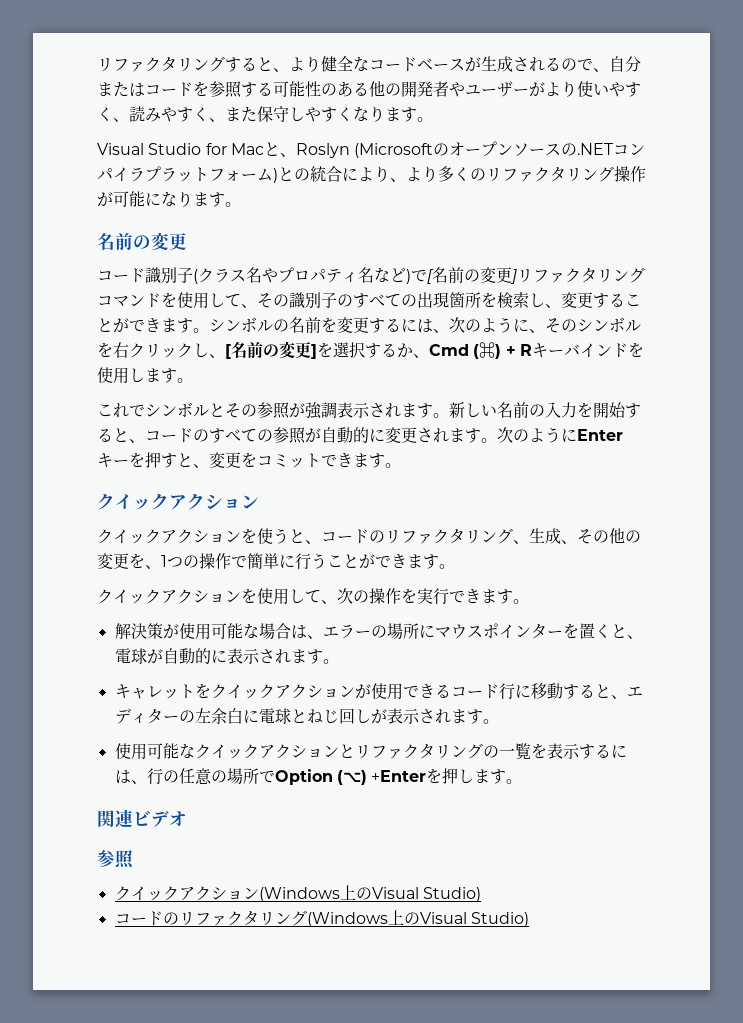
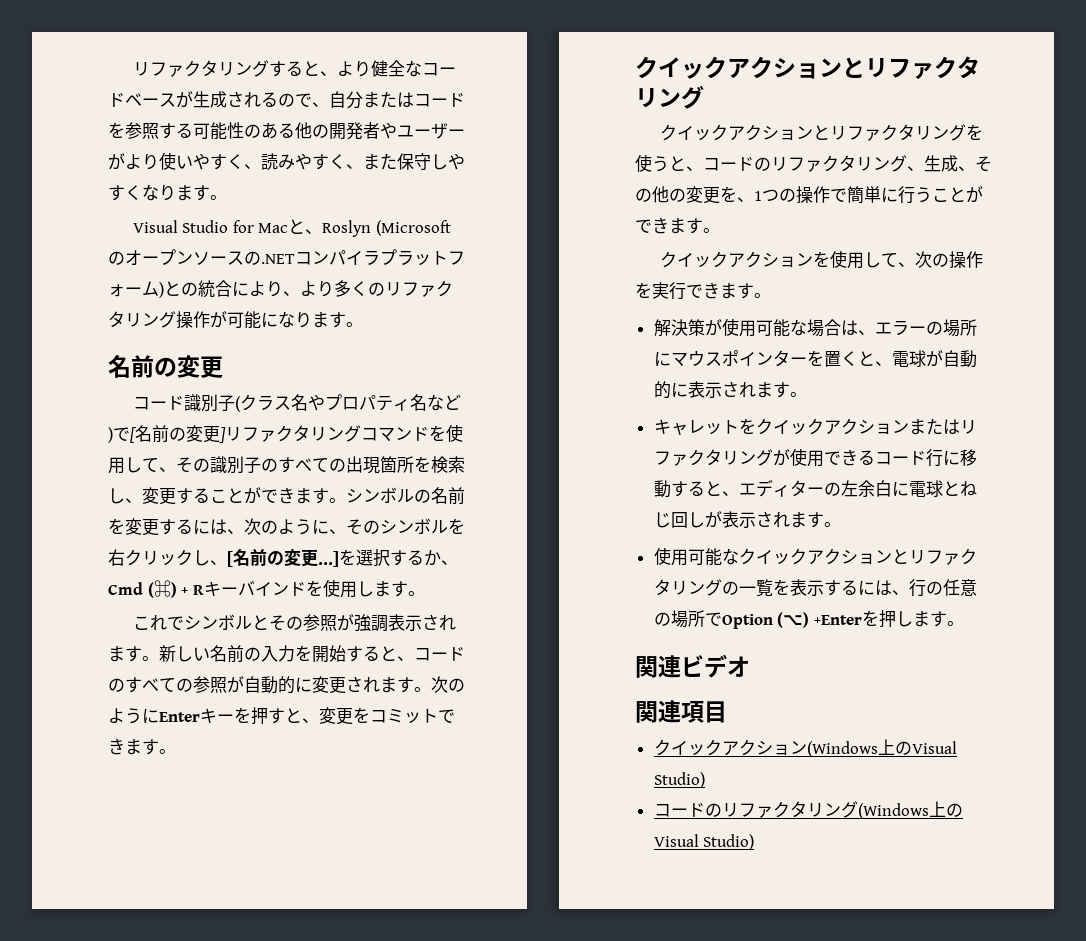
- シンボルの名前を変更するには、次のように、そのシンボルを右クリックし、[名前の変更]を選択するか、Cmd (⌘) + Rキーバインドを使用します。
+ シンボルの名前を変更するには、次のように、そのシンボルを右クリックし、[名前の変更...]を選択するか、Cmd (⌘) + Rキーバインドを使用します。
  次のようにEnterキーを押すと、変更をコミットできます。
- クイックアクション
- クイックアクションを使うと、コードのリファクタリング、生成、その他の変更を、1つの操作で簡単に行うことができます。
+ クイックアクションとリファクタリング
+ クイックアクションとリファクタリングを使うと、コードのリファクタリング、生成、その他の変更を、1つの操作で簡単に行うことができます。
- キャレットをクイックアクションが使用できるコード行に移動すると、エディターの左余白に電球とねじ回しが表示されます。
+ キャレットをクイックアクションまたはリファクタリングが使用できるコード行に移動すると、エディターの左余白に電球とねじ回しが表示されます。
  関連ビデオ
- 参照
+ 関連項目

